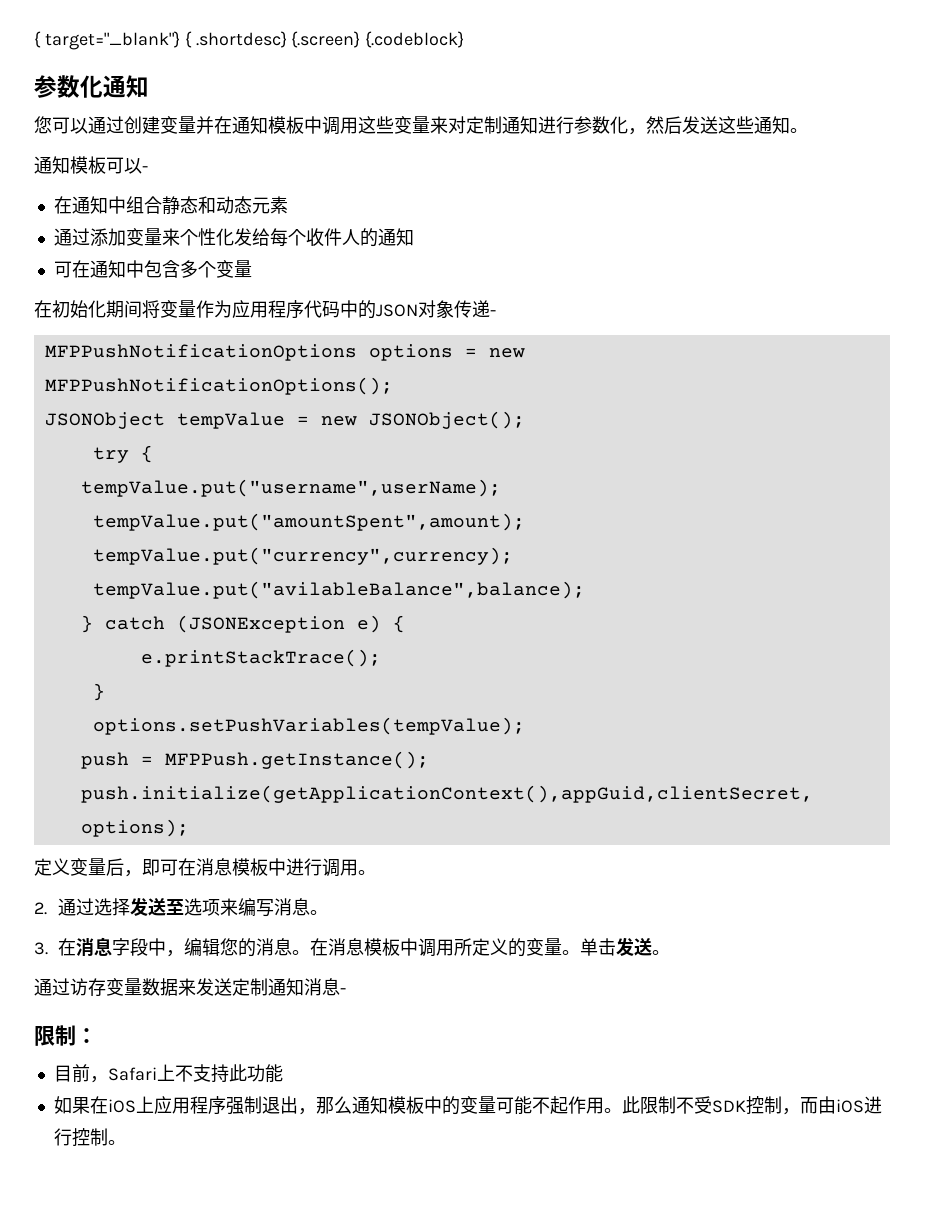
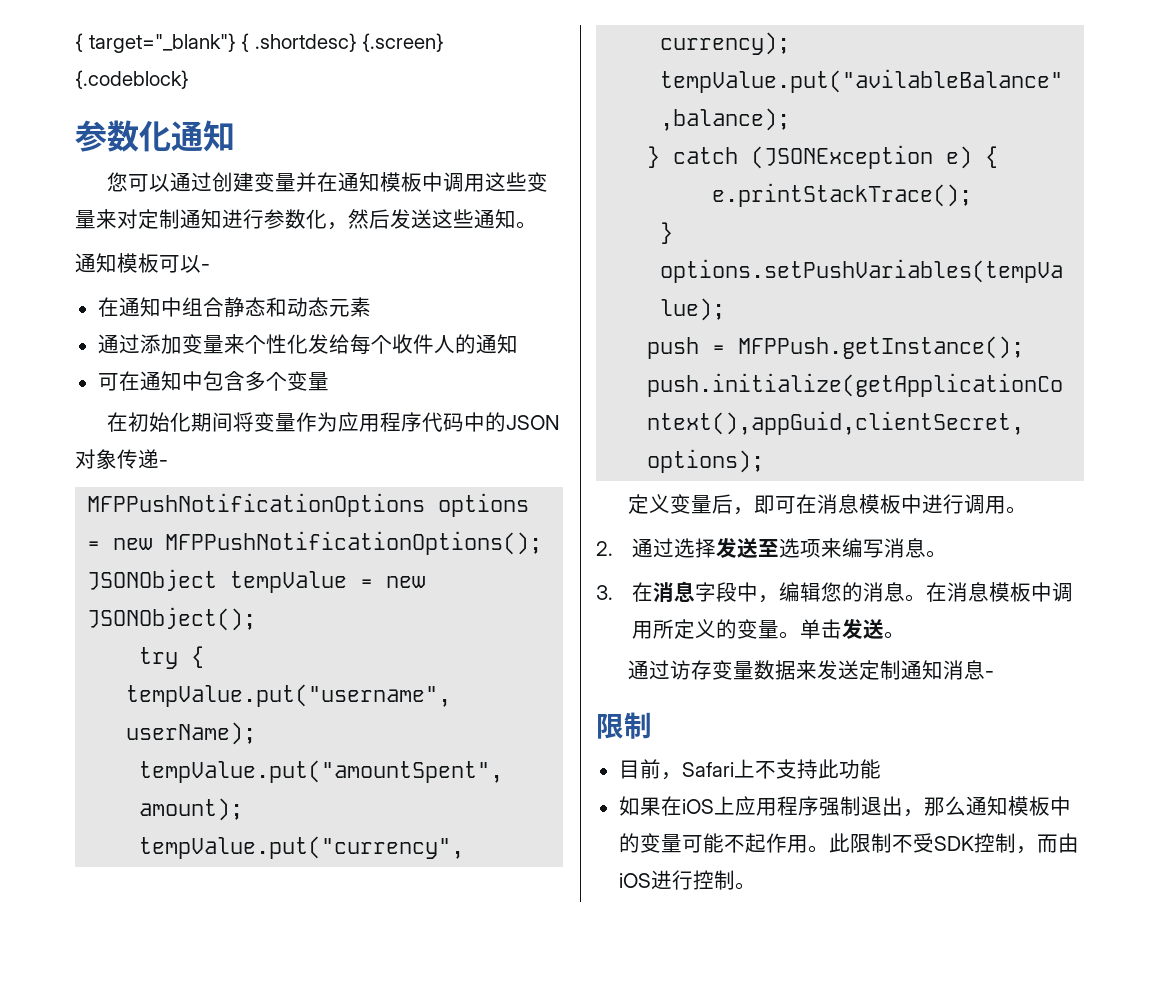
  通过访存变量数据来发送定制通知消息-
- 限制：
+ 限制

